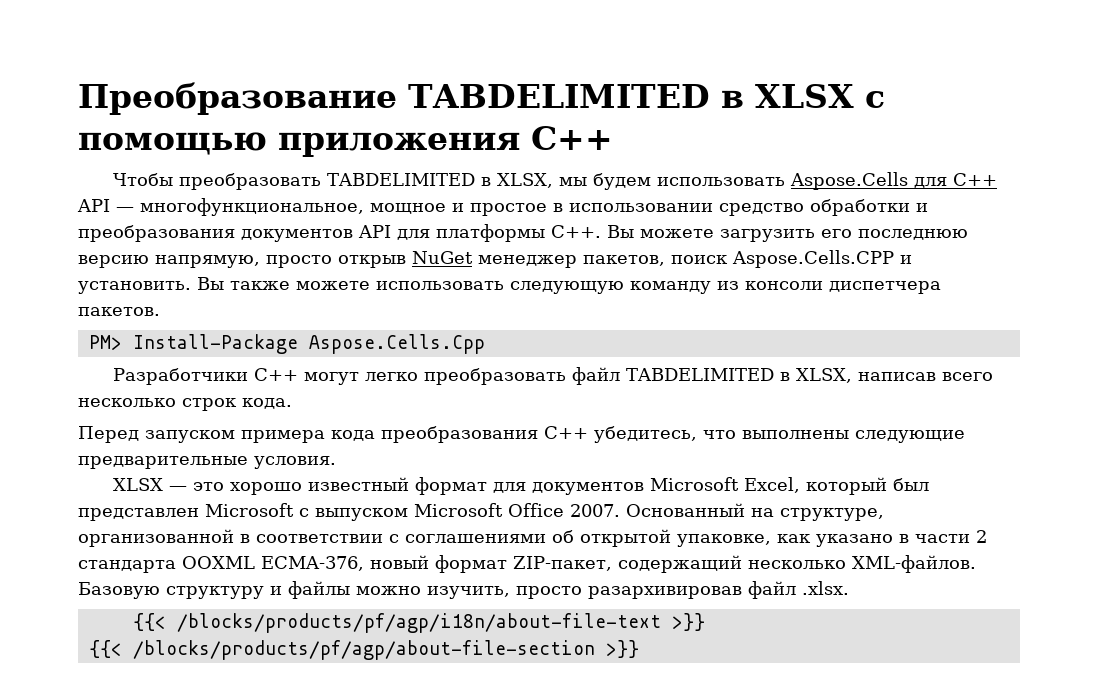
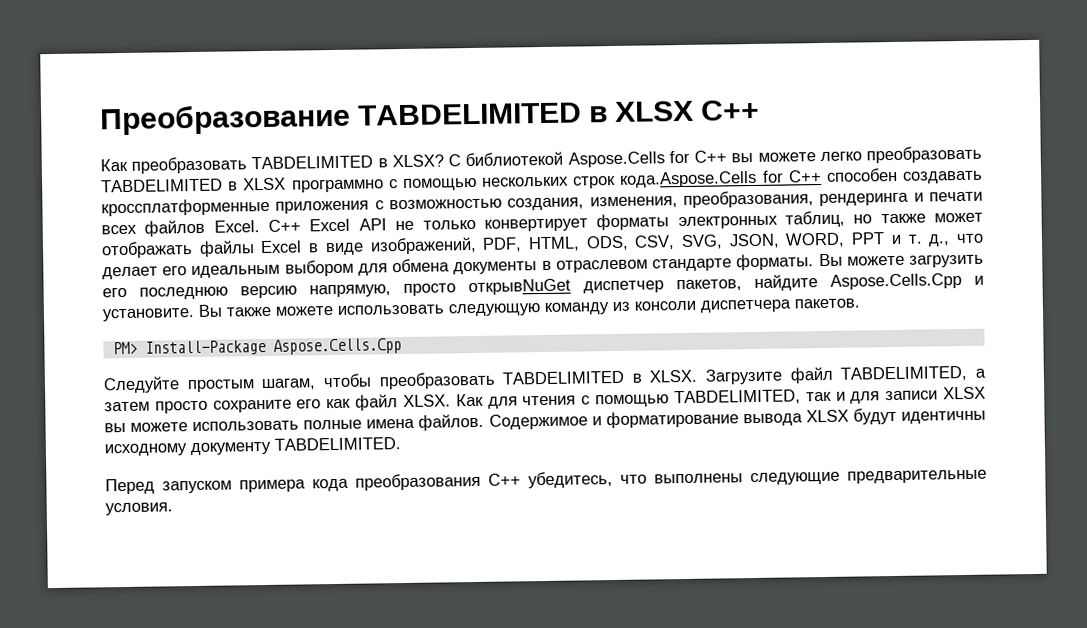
- Преобразование TABDELIMITED в XLSX с помощью приложения C++
+ Преобразование TABDELIMITED в XLSX C++
- Чтобы преобразовать TABDELIMITED в XLSX, мы будем использовать Aspose.Cells для C++ API — многофункциональное, мощное и простое в использовании средство обработки и преобразования документов API для платформы C++. Вы можете загрузить его последнюю версию напрямую, просто открыв NuGet менеджер пакетов, поиск Aspose.Cells.CPP и установить.
+ Как преобразовать TABDELIMITED в XLSX? С библиотекой Aspose.Cells for C++ вы можете легко преобразовать TABDELIMITED в XLSX программно с помощью нескольких строк кода.Aspose.Cells for C++ способен создавать кроссплатформенные приложения с возможностью создания, изменения, преобразования, рендеринга и печати всех файлов Excel. C++ Excel API не только конвертирует форматы электронных таблиц, но также может отображать файлы Excel в виде изображений, PDF, HTML, ODS, CSV, SVG, JSON, WORD, PPT и т. д., что делает его идеальным выбором для обмена документы в отраслевом стандарте форматы. Вы можете загрузить его последнюю версию напрямую, просто открывNuGet диспетчер пакетов, найдите Aspose.Cells.Cpp и установите.
- Разработчики C++ могут легко преобразовать файл TABDELIMITED в XLSX, написав всего несколько строк кода.
+ Следуйте простым шагам, чтобы преобразовать TABDELIMITED в XLSX. Загрузите файл TABDELIMITED, а затем просто сохраните его как файл XLSX. Как для чтения с помощью TABDELIMITED, так и для записи XLSX вы можете использовать полные имена файлов. Содержимое и форматирование вывода XLSX будут идентичны исходному документу TABDELIMITED.
- XLSX — это хорошо известный формат для документов Microsoft Excel, который был представлен Microsoft с выпуском Microsoft Office 2007. Основанный на структуре, организованной в соответствии с соглашениями об открытой упаковке, как указано в части 2 стандарта OOXML ECMA-376, новый формат ZIP-пакет, содержащий несколько XML-файлов. Базовую структуру и файлы можно изучить, просто разархивировав файл .xlsx.
- {{< /blocks/products/pf/agp/i18n/about-file-text >}}
- {{< /blocks/products/pf/agp/about-file-section >}}

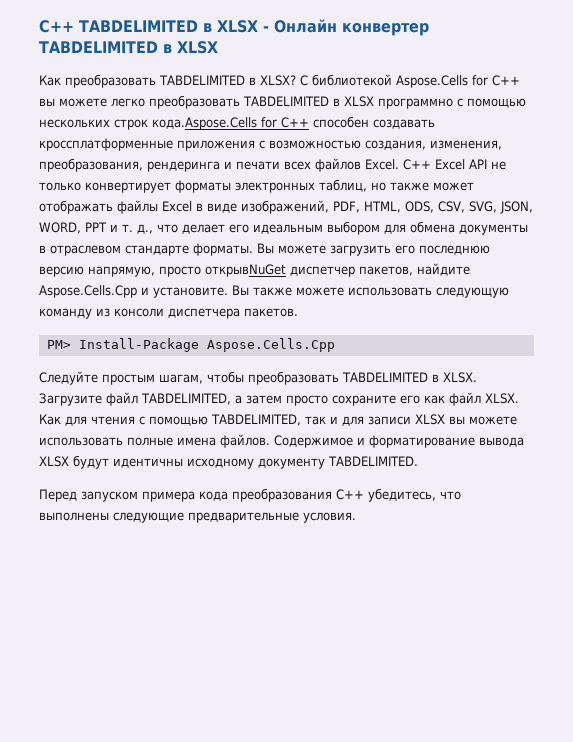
- Преобразование TABDELIMITED в XLSX C++
+ C++ TABDELIMITED в XLSX - Онлайн конвертер TABDELIMITED в XLSX

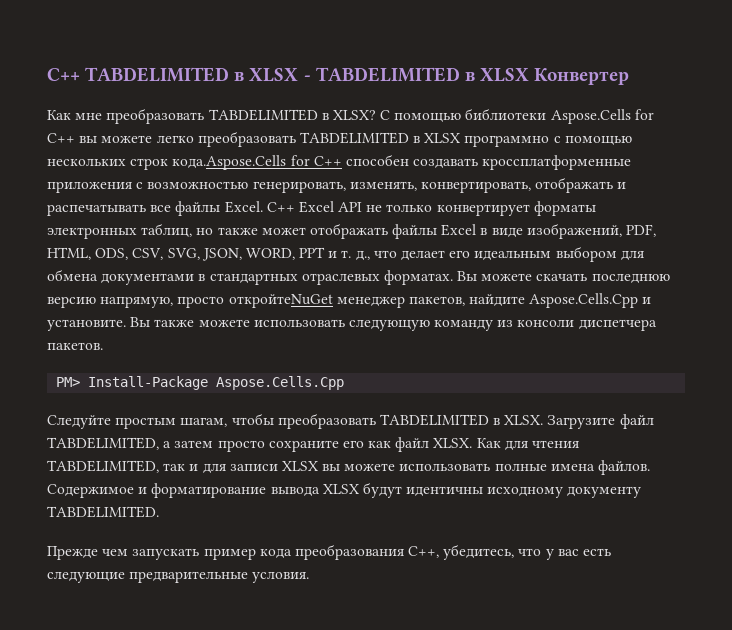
- C++ TABDELIMITED в XLSX - Онлайн конвертер TABDELIMITED в XLSX
- Как преобразовать TABDELIMITED в XLSX?
+ C++ TABDELIMITED в XLSX - TABDELIMITED в XLSX Конвертер
+ Как мне преобразовать TABDELIMITED в XLSX?
- С библиотекой Aspose.Cells for C++ вы можете легко преобразовать TABDELIMITED в XLSX программно с помощью нескольких строк кода.Aspose.Cells for C++ способен создавать кроссплатформенные приложения с возможностью создания, изменения, преобразования, рендеринга и печати всех файлов Excel.
+ С помощью библиотеки Aspose.Cells for C++ вы можете легко преобразовать TABDELIMITED в XLSX программно с помощью нескольких строк кода.Aspose.Cells for C++ способен создавать кроссплатформенные приложения с возможностью генерировать, изменять, конвертировать, отображать и распечатывать все файлы Excel.
- C++ Excel API не только конвертирует форматы электронных таблиц, но также может отображать файлы Excel в виде изображений, PDF, HTML, ODS, CSV, SVG, JSON, WORD, PPT и т. д., что делает его идеальным выбором для обмена документы в отраслевом стандарте форматы. Вы можете загрузить его последнюю версию напрямую, просто открывNuGet диспетчер пакетов, найдите Aspose.Cells.Cpp и установите.
+ C++ Excel API не только конвертирует форматы электронных таблиц, но также может отображать файлы Excel в виде изображений, PDF, HTML, ODS, CSV, SVG, JSON, WORD, PPT и т. д., что делает его идеальным выбором для обмена документами в стандартных отраслевых форматах. Вы можете скачать последнюю версию напрямую, просто откройтеNuGet менеджер пакетов, найдите Aspose.Cells.Cpp и установите.
- Как для чтения с помощью TABDELIMITED, так и для записи XLSX вы можете использовать полные имена файлов.
+ Как для чтения TABDELIMITED, так и для записи XLSX вы можете использовать полные имена файлов.
- Перед запуском примера кода преобразования C++ убедитесь, что выполнены следующие предварительные условия.
+ Прежде чем запускать пример кода преобразования C++, убедитесь, что у вас есть следующие предварительные условия.

